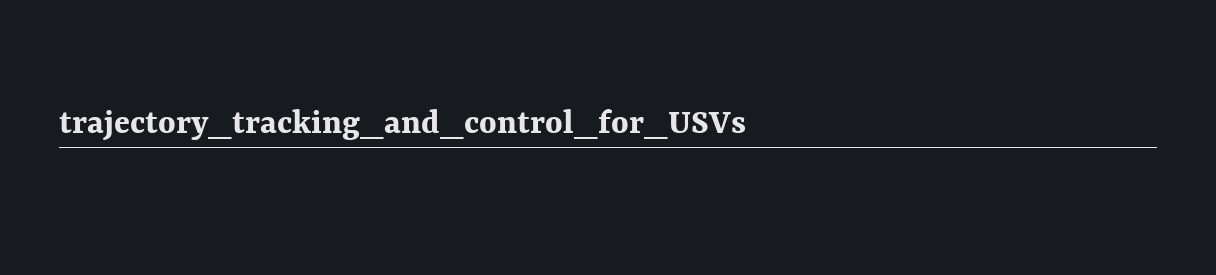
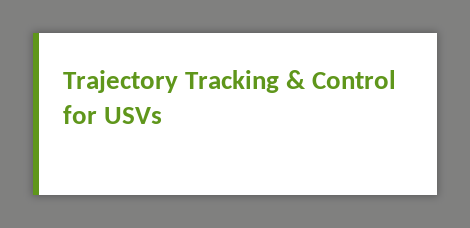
- trajectory_tracking_and_control_for_USVs
+ Trajectory Tracking & Control for USVs

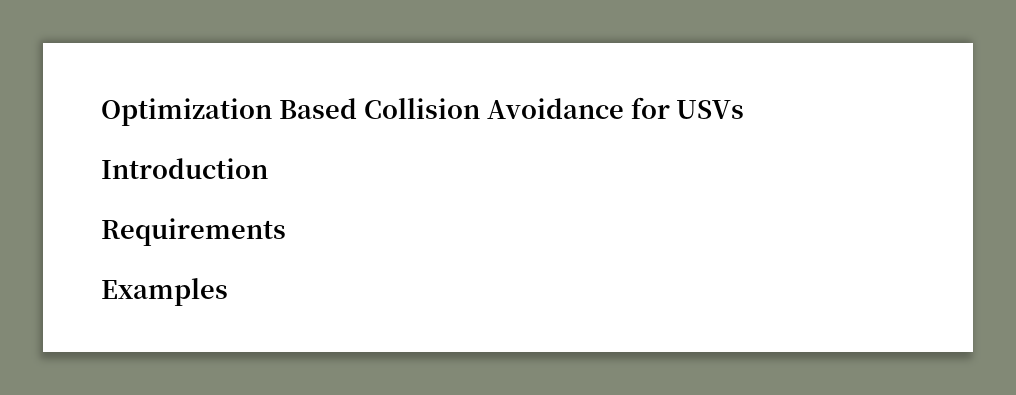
- Trajectory Tracking & Control for USVs
+ Optimization Based Collision Avoidance for USVs
+ Introduction
+ Requirements
+ Examples

